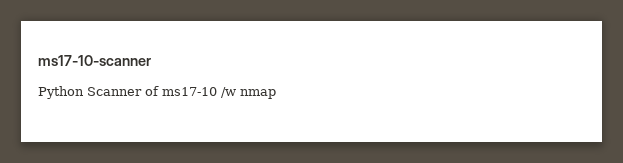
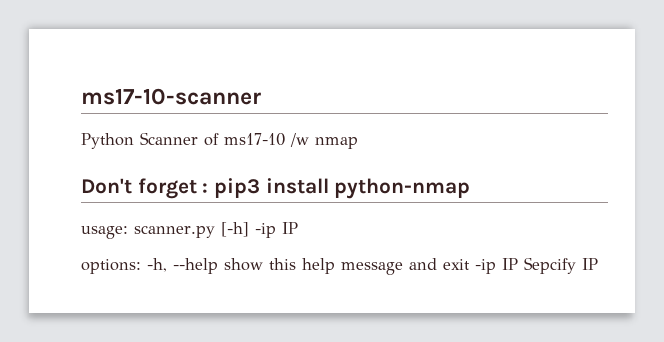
+ Don't forget : pip3 install python-nmap
+ usage: scanner.py [-h] -ip IP
+ options: -h, --help show this help message and exit -ip IP Sepcify IP

